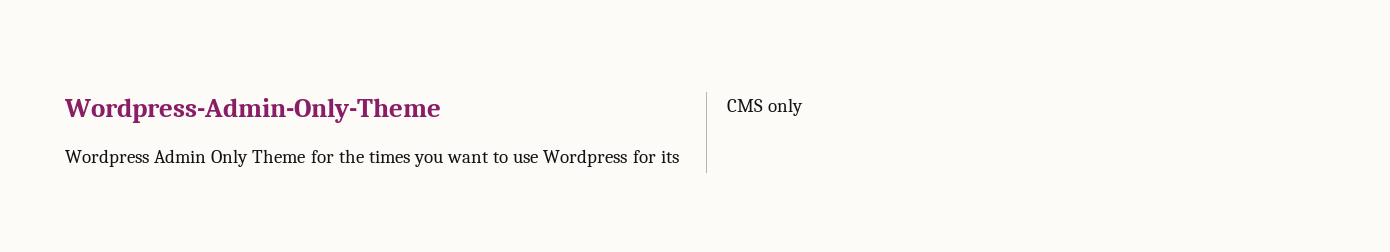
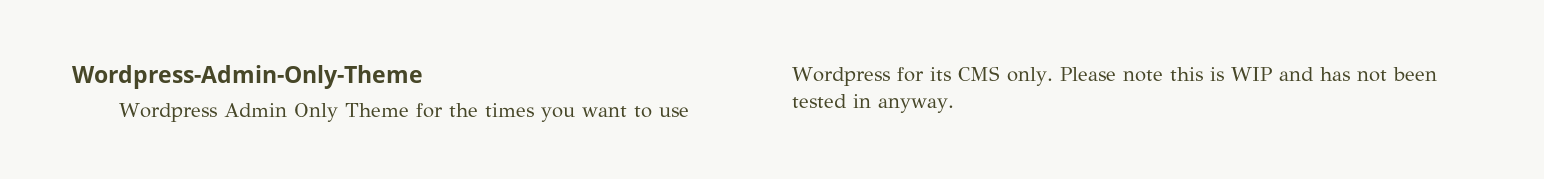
- Wordpress Admin Only Theme for the times you want to use Wordpress for its CMS only
+ Wordpress Admin Only Theme for the times you want to use Wordpress for its CMS only. Please note this is WIP and has not been tested in anyway.

